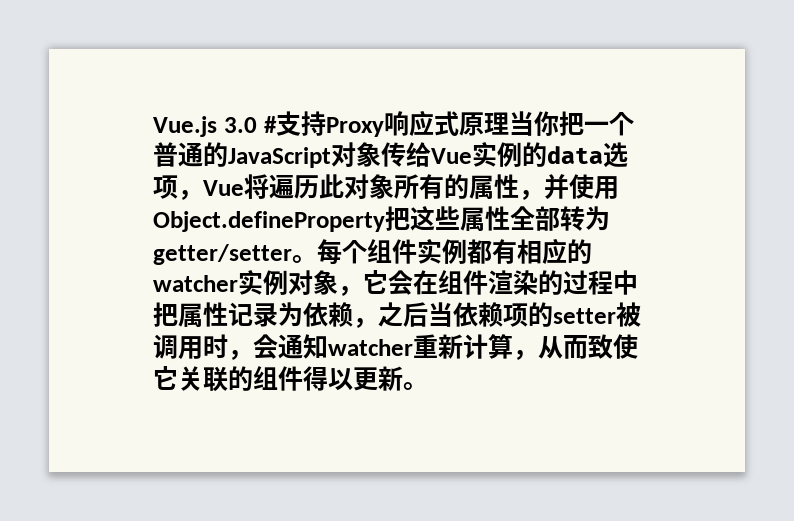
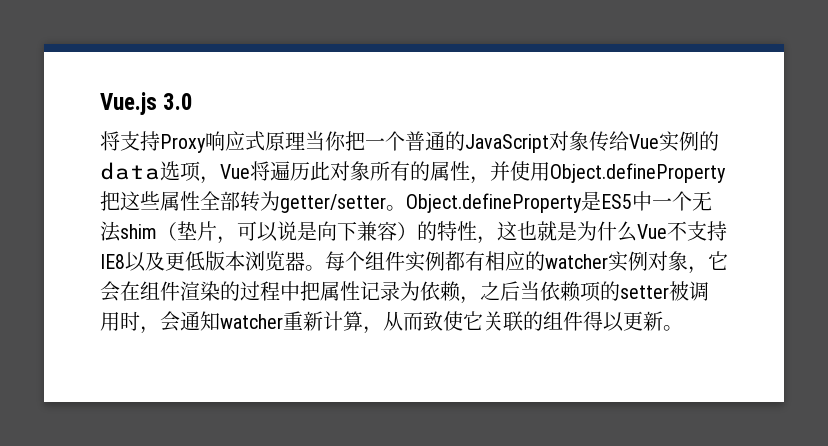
- Vue.js 3.0 #支持Proxy响应式原理当你把一个普通的JavaScript对象传给Vue实例的data选项，Vue将遍历此对象所有的属性，并使用Object.defineProperty把这些属性全部转为getter/setter。
+ Vue.js 3.0
+ 将支持Proxy响应式原理当你把一个普通的JavaScript对象传给Vue实例的data选项，Vue将遍历此对象所有的属性，并使用Object.defineProperty把这些属性全部转为getter/setter。
+ Object.defineProperty是ES5中一个无法shim（垫片，可以说是向下兼容）的特性，这也就是为什么Vue不支持IE8以及更低版本浏览器。

